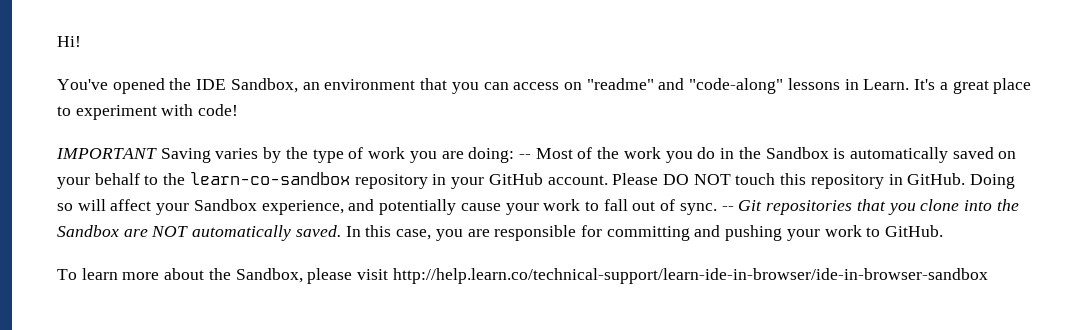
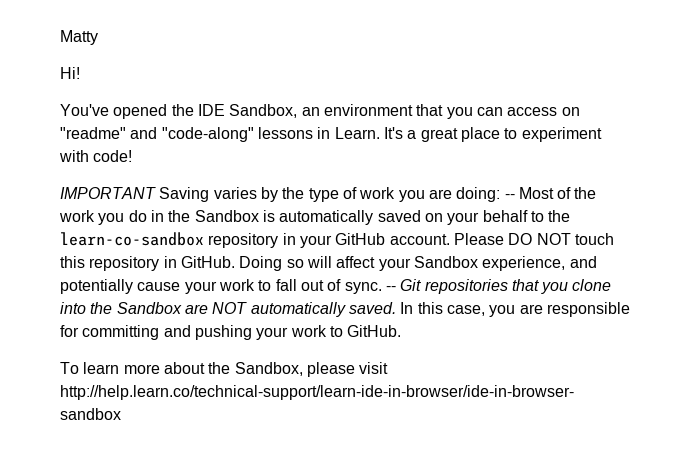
+ Matty

